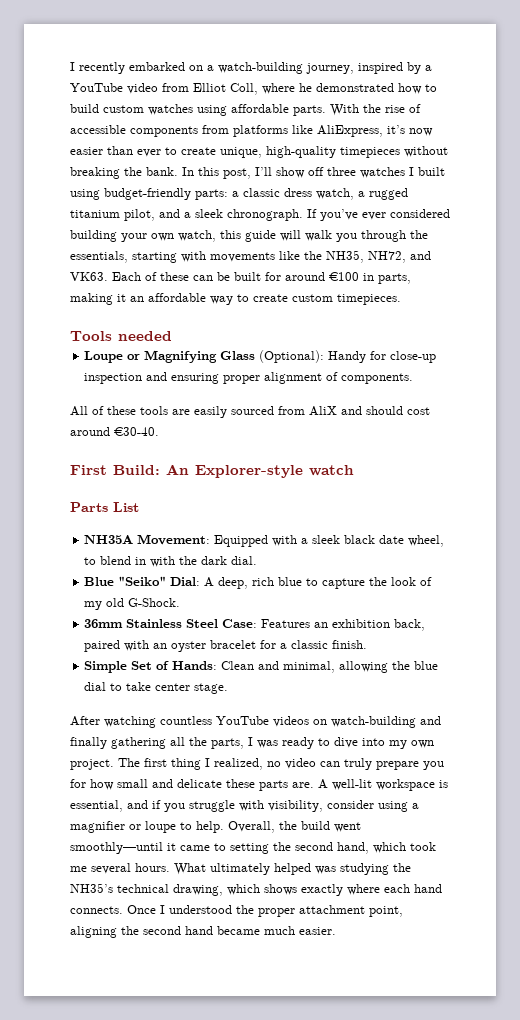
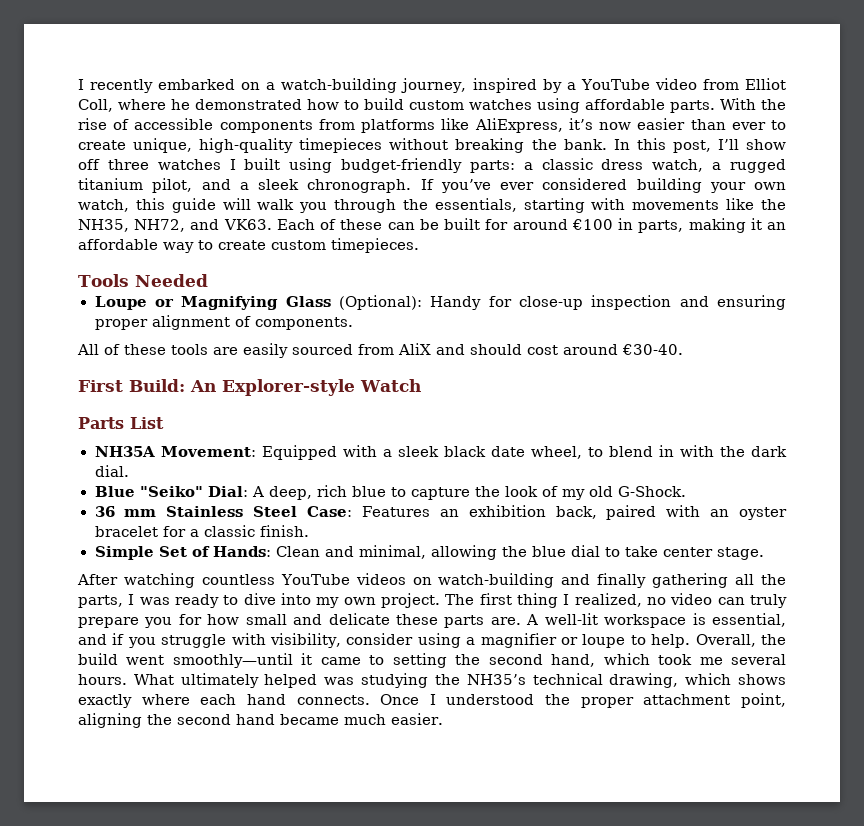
- Tools needed
+ Tools Needed
- First Build: An Explorer-style watch
+ First Build: An Explorer-style Watch
- 36mm Stainless Steel Case: Features an exhibition back, paired with an oyster bracelet for a classic finish.
+ 36 mm Stainless Steel Case: Features an exhibition back, paired with an oyster bracelet for a classic finish.

